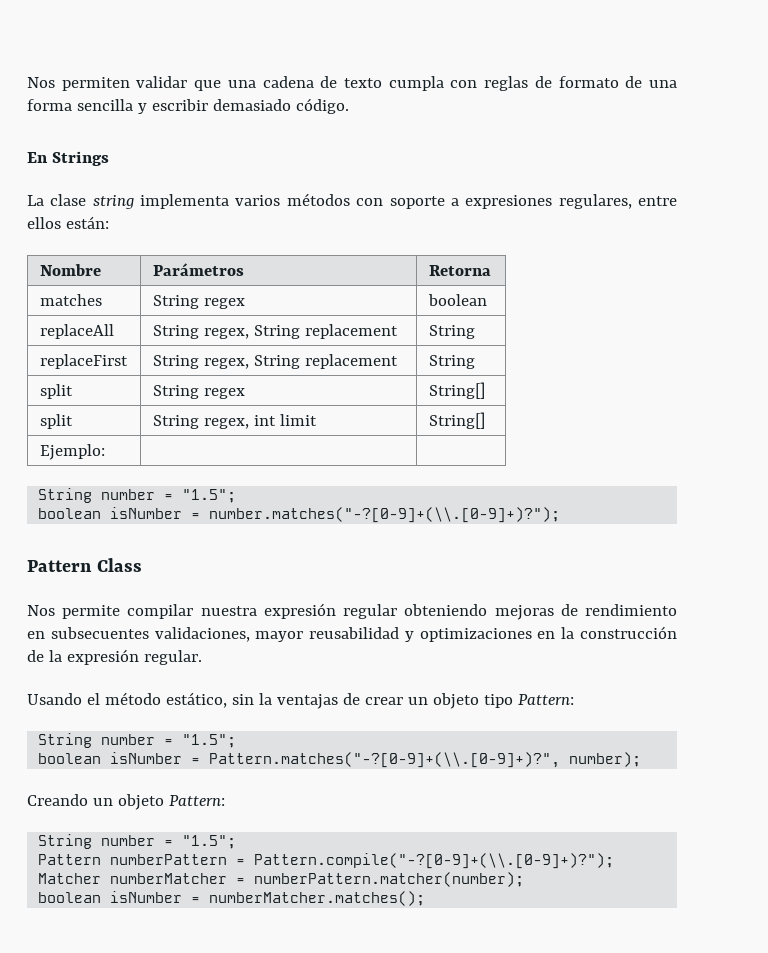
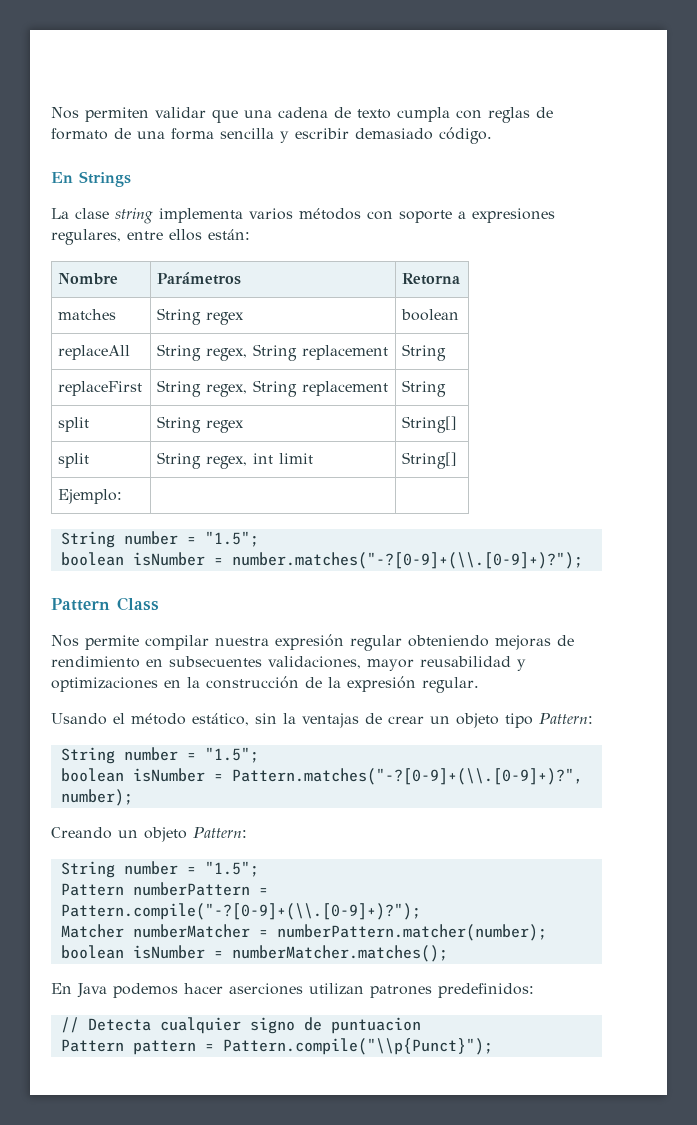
+ En Java podemos hacer aserciones utilizan patrones predefinidos:
+ // Detecta cualquier signo de puntuacion
+ Pattern pattern = Pattern.compile("\\p{Punct}");

